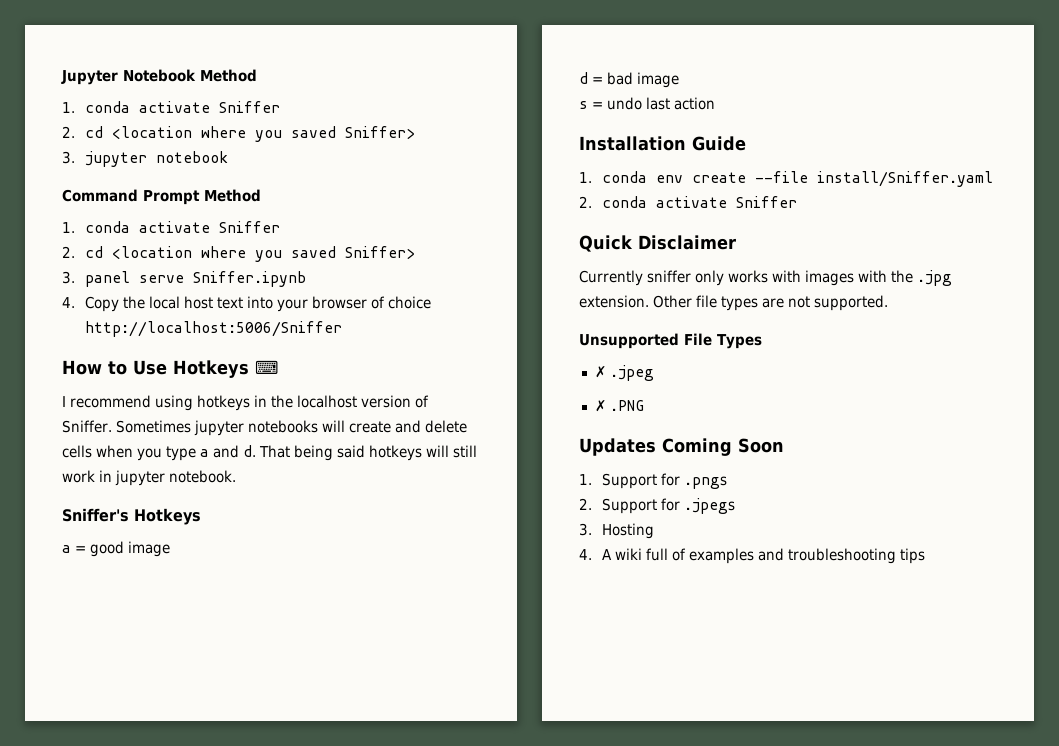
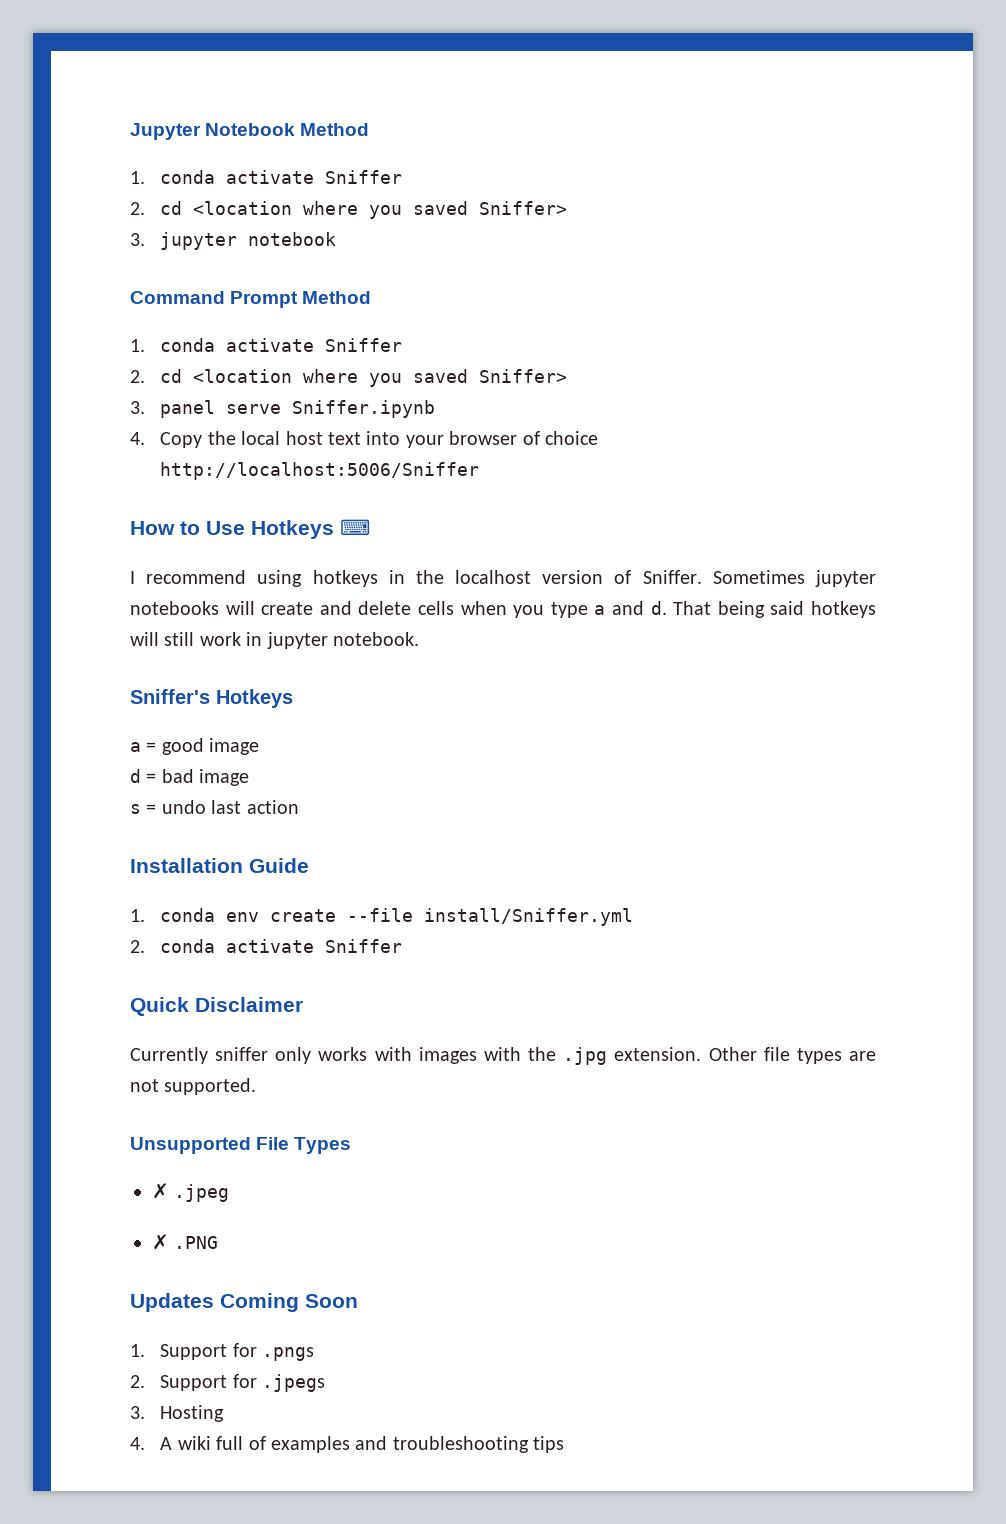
- 1. conda env create --file install/Sniffer.yaml
+ 1. conda env create --file install/Sniffer.yml

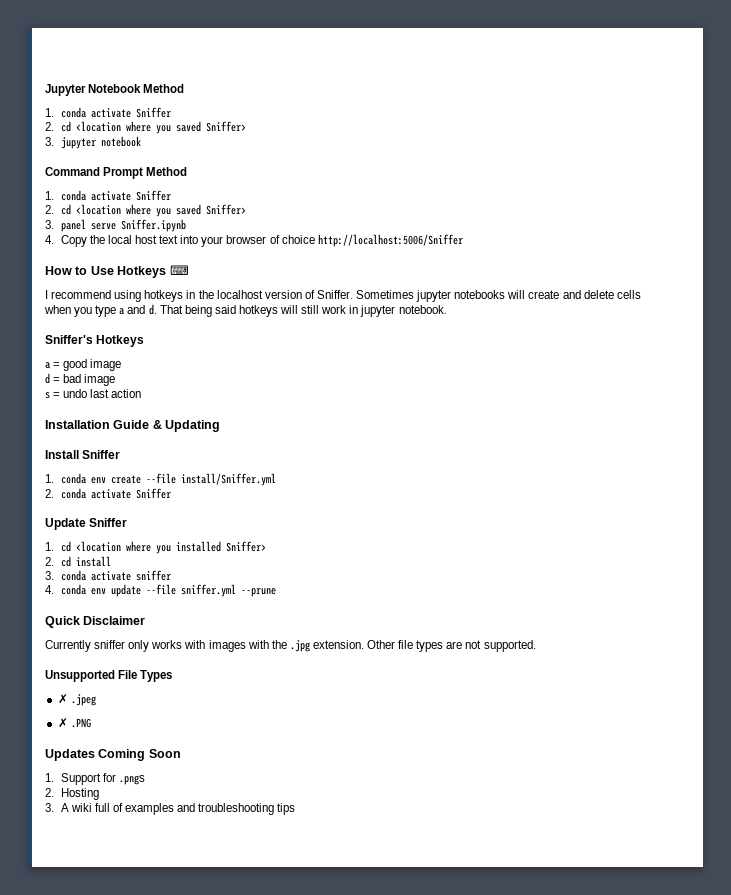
- Installation Guide
+ Installation Guide & Updating
+ Install Sniffer
+ Update Sniffer
+ 1. cd <location where you installed Sniffer>
+ 2. cd install
+ 3. conda activate sniffer
+ 4. conda env update --file sniffer.yml --prune
- 2. Support for .jpegs
- 3. Hosting
+ 2. Hosting
- 4. A wiki full of examples and troubleshooting tips
+ 3. A wiki full of examples and troubleshooting tips

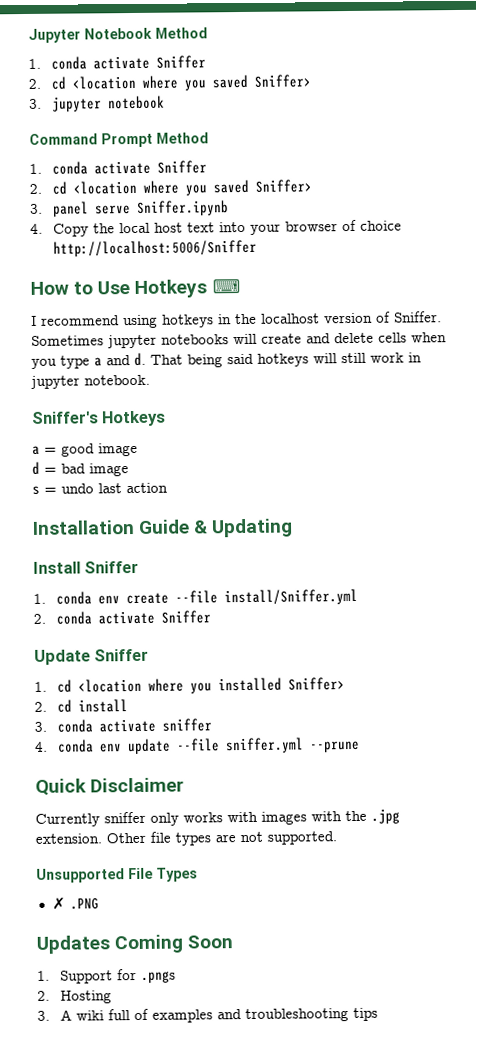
- ✗ .jpeg

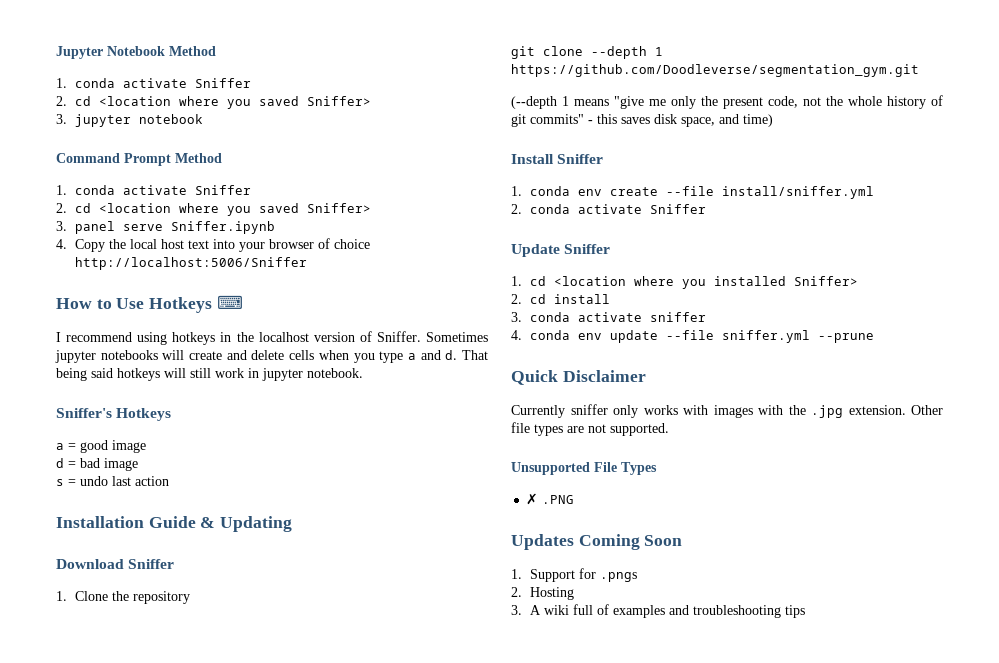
+ Download Sniffer
+ 1. Clone the repository
+ git clone --depth 1 https://github.com/Doodleverse/segmentation_gym.git
+ (--depth 1 means "give me only the present code, not the whole history of git commits" - this saves disk space, and time)
- 1. conda env create --file install/Sniffer.yml
+ 1. conda env create --file install/sniffer.yml

